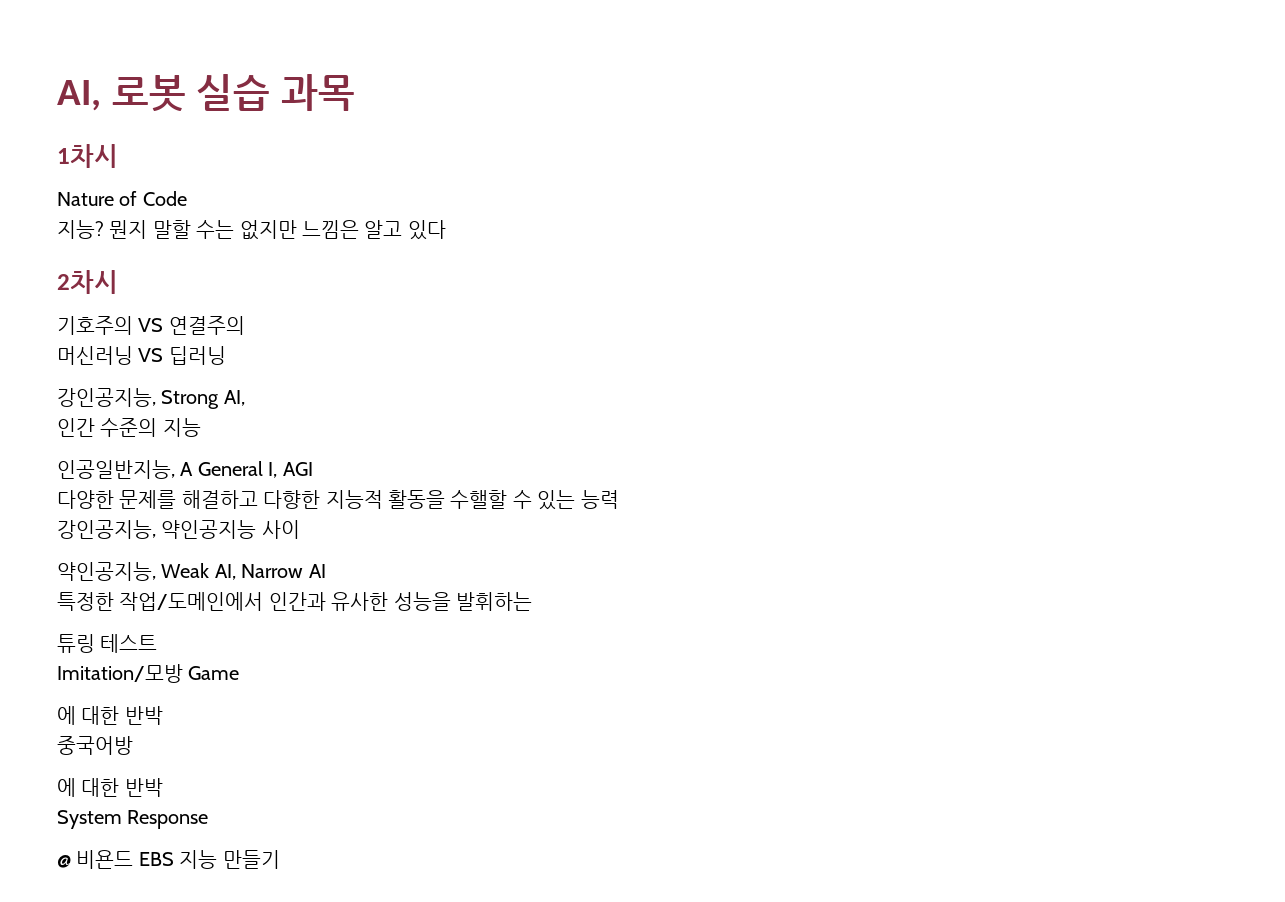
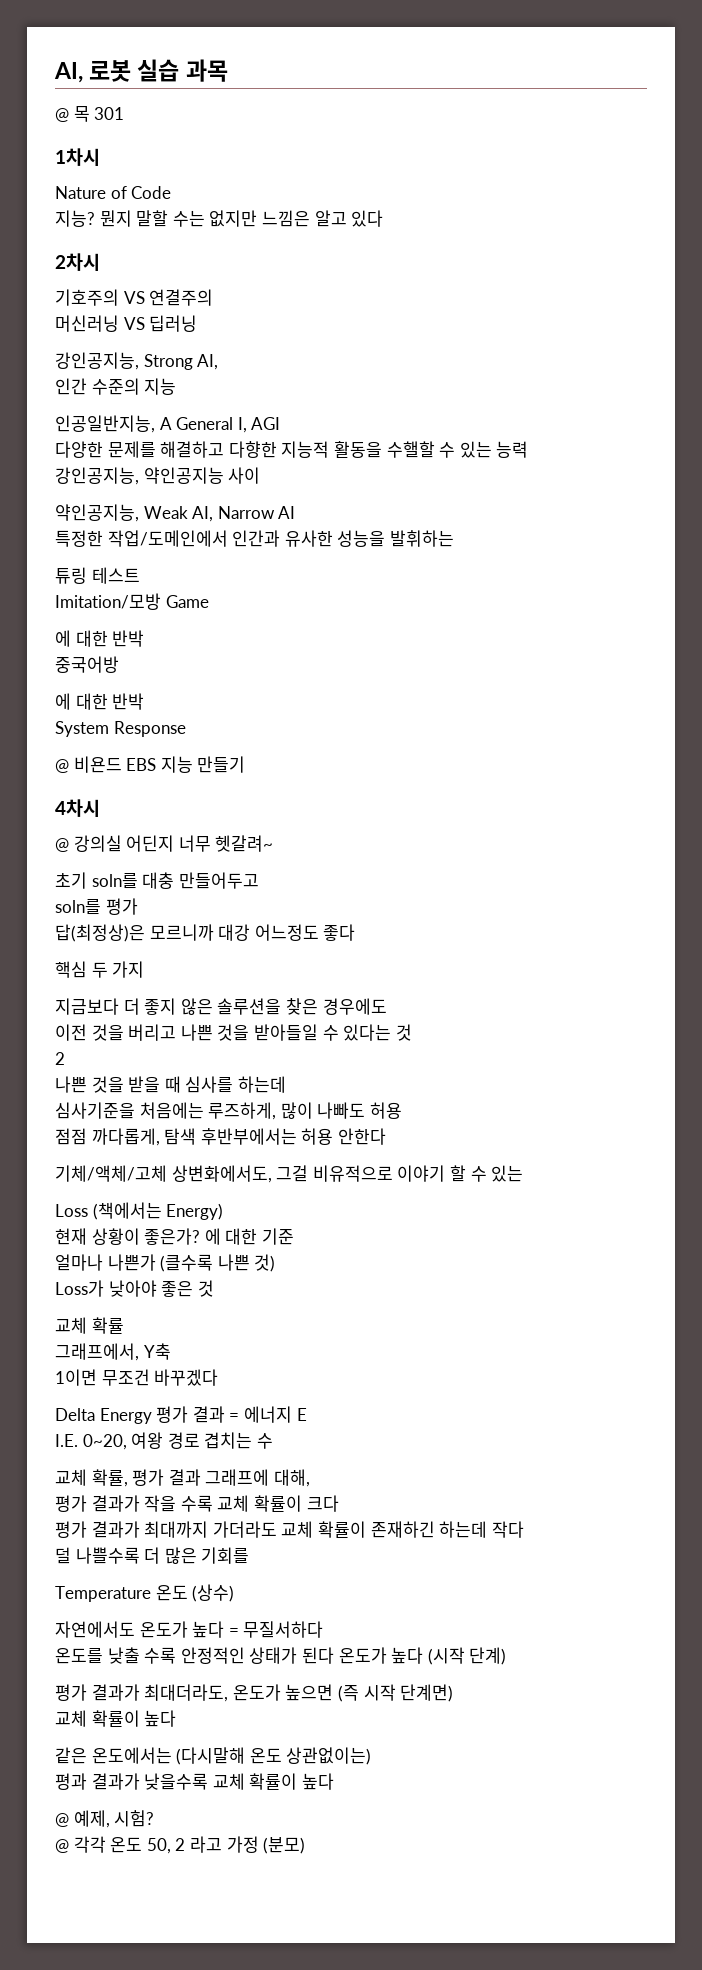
+ @ 목 301
+ 4차시
+ @ 강의실 어딘지 너무 헷갈려~
+ 초기 soln를 대충 만들어두고
+ soln를 평가
+ 답(최정상)은 모르니까 대강 어느정도 좋다
+ 핵심 두 가지
+ 지금보다 더 좋지 않은 솔루션을 찾은 경우에도
+ 이전 것을 버리고 나쁜 것을 받아들일 수 있다는 것
+ 2
+ 나쁜 것을 받을 때 심사를 하는데
+ 심사기준을 처음에는 루즈하게, 많이 나빠도 허용
+ 점점 까다롭게, 탐색 후반부에서는 허용 안한다
+ 기체/액체/고체 상변화에서도, 그걸 비유적으로 이야기 할 수 있는
+ Loss (책에서는 Energy)
+ 현재 상황이 좋은가? 에 대한 기준
+ 얼마나 나쁜가 (클수록 나쁜 것)
+ Loss가 낮아야 좋은 것
+ 교체 확률
+ 그래프에서, Y축
+ 1이면 무조건 바꾸겠다
+ Delta Energy 평가 결과 = 에너지 E
+ I.E. 0~20, 여왕 경로 겹치는 수
+ 교체 확률, 평가 결과 그래프에 대해,
+ 평가 결과가 작을 수록 교체 확률이 크다
+ 평가 결과가 최대까지 가더라도 교체 확률이 존재하긴 하는데 작다
+ 덜 나쁠수록 더 많은 기회를
+ Temperature 온도 (상수)
+ 자연에서도 온도가 높다 = 무질서하다
+ 온도를 낮출 수록 안정적인 상태가 된다 온도가 높다 (시작 단계)
+ 평가 결과가 최대더라도, 온도가 높으면 (즉 시작 단계면)
+ 교체 확률이 높다
+ 같은 온도에서는 (다시말해 온도 상관없이는)
+ 평과 결과가 낮을수록 교체 확률이 높다
+ @ 예제, 시험?
+ @ 각각 온도 50, 2 라고 가정 (분모)

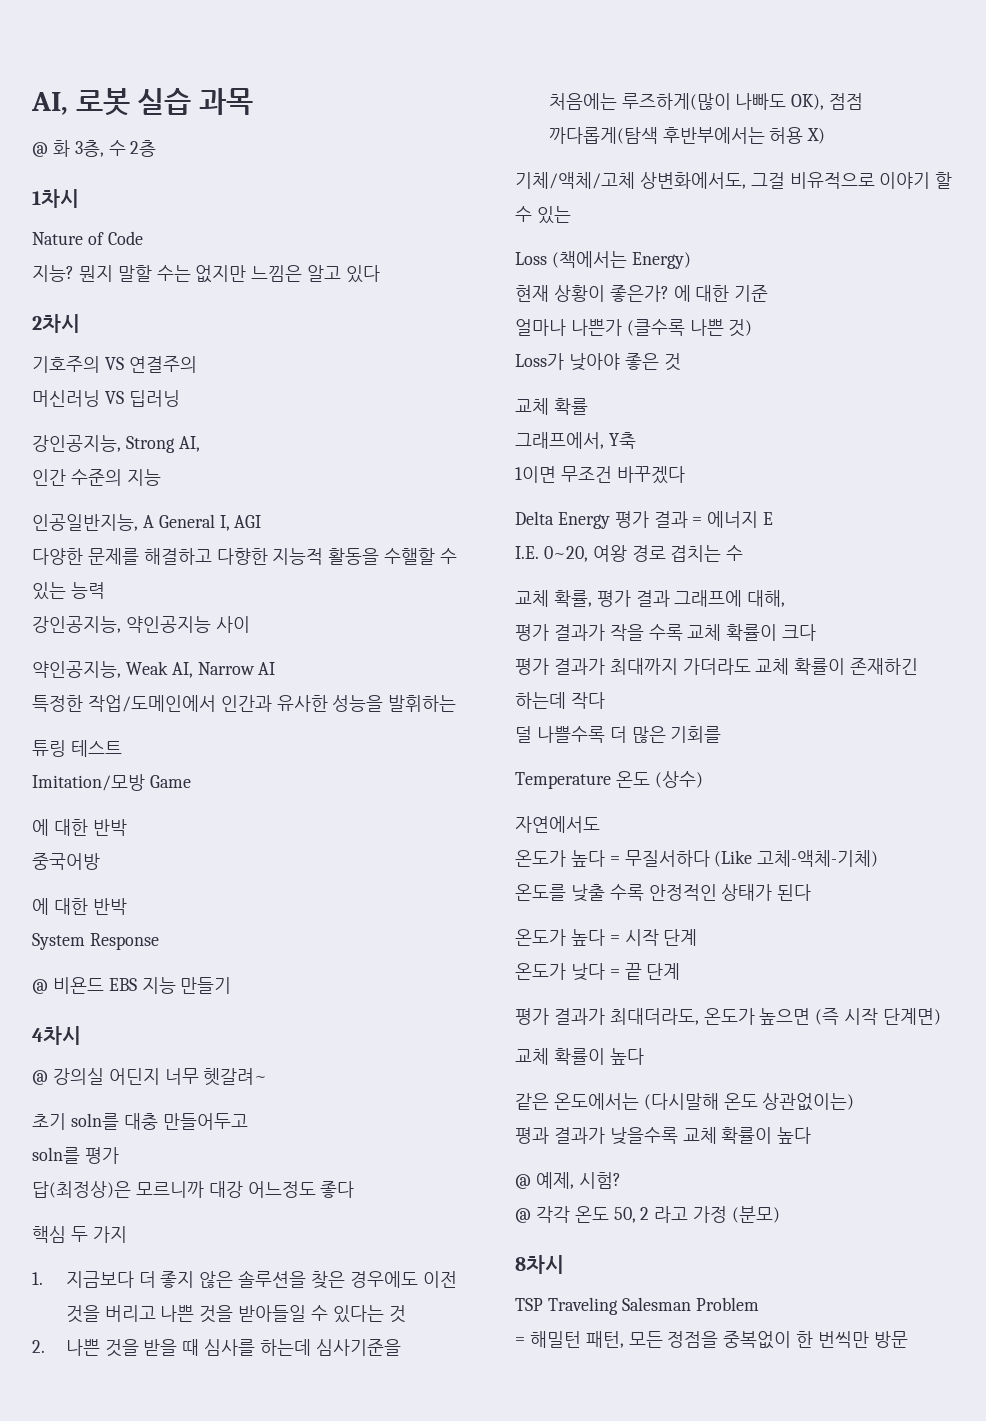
- @ 목 301
+ @ 화 3층, 수 2층
- 지금보다 더 좋지 않은 솔루션을 찾은 경우에도
- 이전 것을 버리고 나쁜 것을 받아들일 수 있다는 것
- 2
- 나쁜 것을 받을 때 심사를 하는데
- 심사기준을 처음에는 루즈하게, 많이 나빠도 허용
- 점점 까다롭게, 탐색 후반부에서는 허용 안한다
+ 1. 지금보다 더 좋지 않은 솔루션을 찾은 경우에도 이전 것을 버리고 나쁜 것을 받아들일 수 있다는 것
+ 2. 나쁜 것을 받을 때 심사를 하는데 심사기준을 처음에는 루즈하게(많이 나빠도 OK), 점점 까다롭게(탐색 후반부에서는 허용 X)
- 자연에서도 온도가 높다 = 무질서하다
+ 자연에서도
+ 온도가 높다 = 무질서하다 (Like 고체-액체-기체)
- 온도를 낮출 수록 안정적인 상태가 된다 온도가 높다 (시작 단계)
+ 온도를 낮출 수록 안정적인 상태가 된다
+ 온도가 높다 = 시작 단계
+ 온도가 낮다 = 끝 단계
+ 8차시
+ TSP Traveling Salesman Problem
+ = 해밀턴 패턴, 모든 정점을 중복없이 한 번씩만 방문

